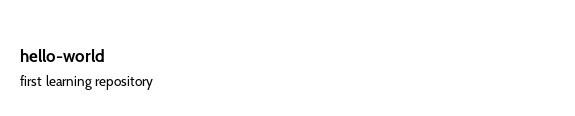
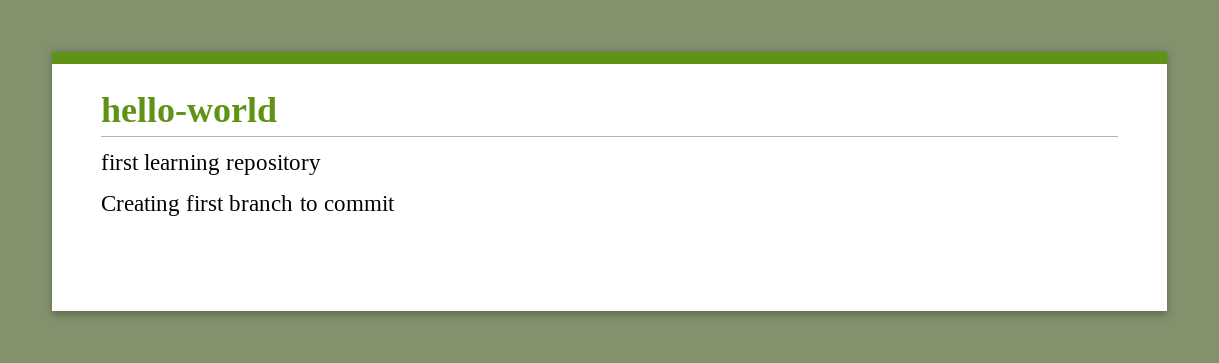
+ Creating first branch to commit

